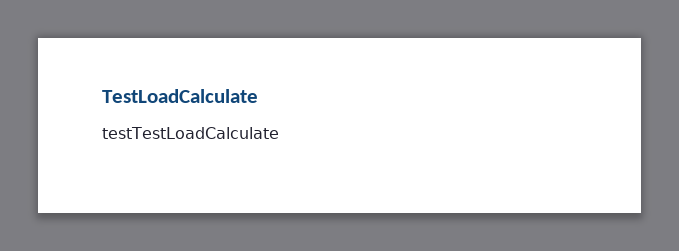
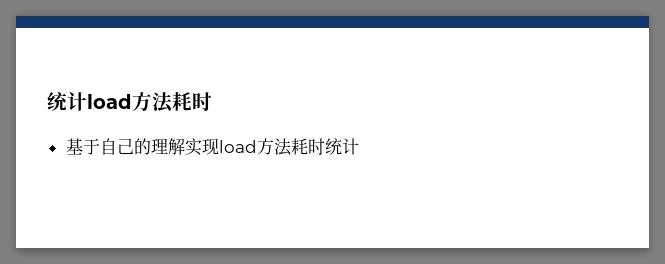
- TestLoadCalculate
- testTestLoadCalculate
+ 统计load方法耗时
+ 基于自己的理解实现load方法耗时统计

